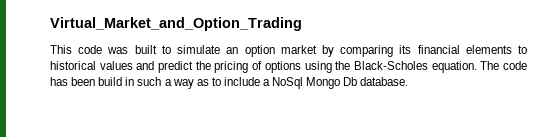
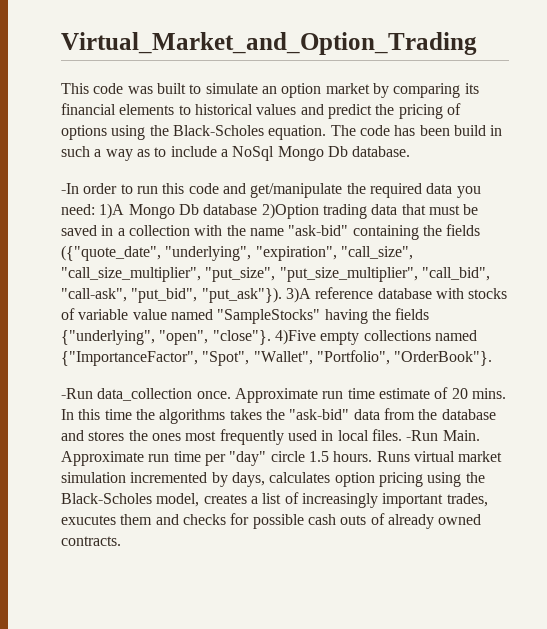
+ -In order to run this code and get/manipulate the required data you need: 1)A Mongo Db database 2)Option trading data that must be saved in a collection with the name "ask-bid" containing the fields ({"quote_date", "underlying", "expiration", "call_size", "call_size_multiplier", "put_size", "put_size_multiplier", "call_bid", "call-ask", "put_bid", "put_ask"}). 3)A reference database with stocks of variable value named "SampleStocks" having the fields {"underlying", "open", "close"}. 4)Five empty collections named {"ImportanceFactor", "Spot", "Wallet", "Portfolio", "OrderBook"}.
+ -Run data_collection once. Approximate run time estimate of 20 mins. In this time the algorithms takes the "ask-bid" data from the database and stores the ones most frequently used in local files. -Run Main. Approximate run time per "day" circle 1.5 hours. Runs virtual market simulation incremented by days, calculates option pricing using the Black-Scholes model, creates a list of increasingly important trades, exucutes them and checks for possible cash outs of already owned contracts.

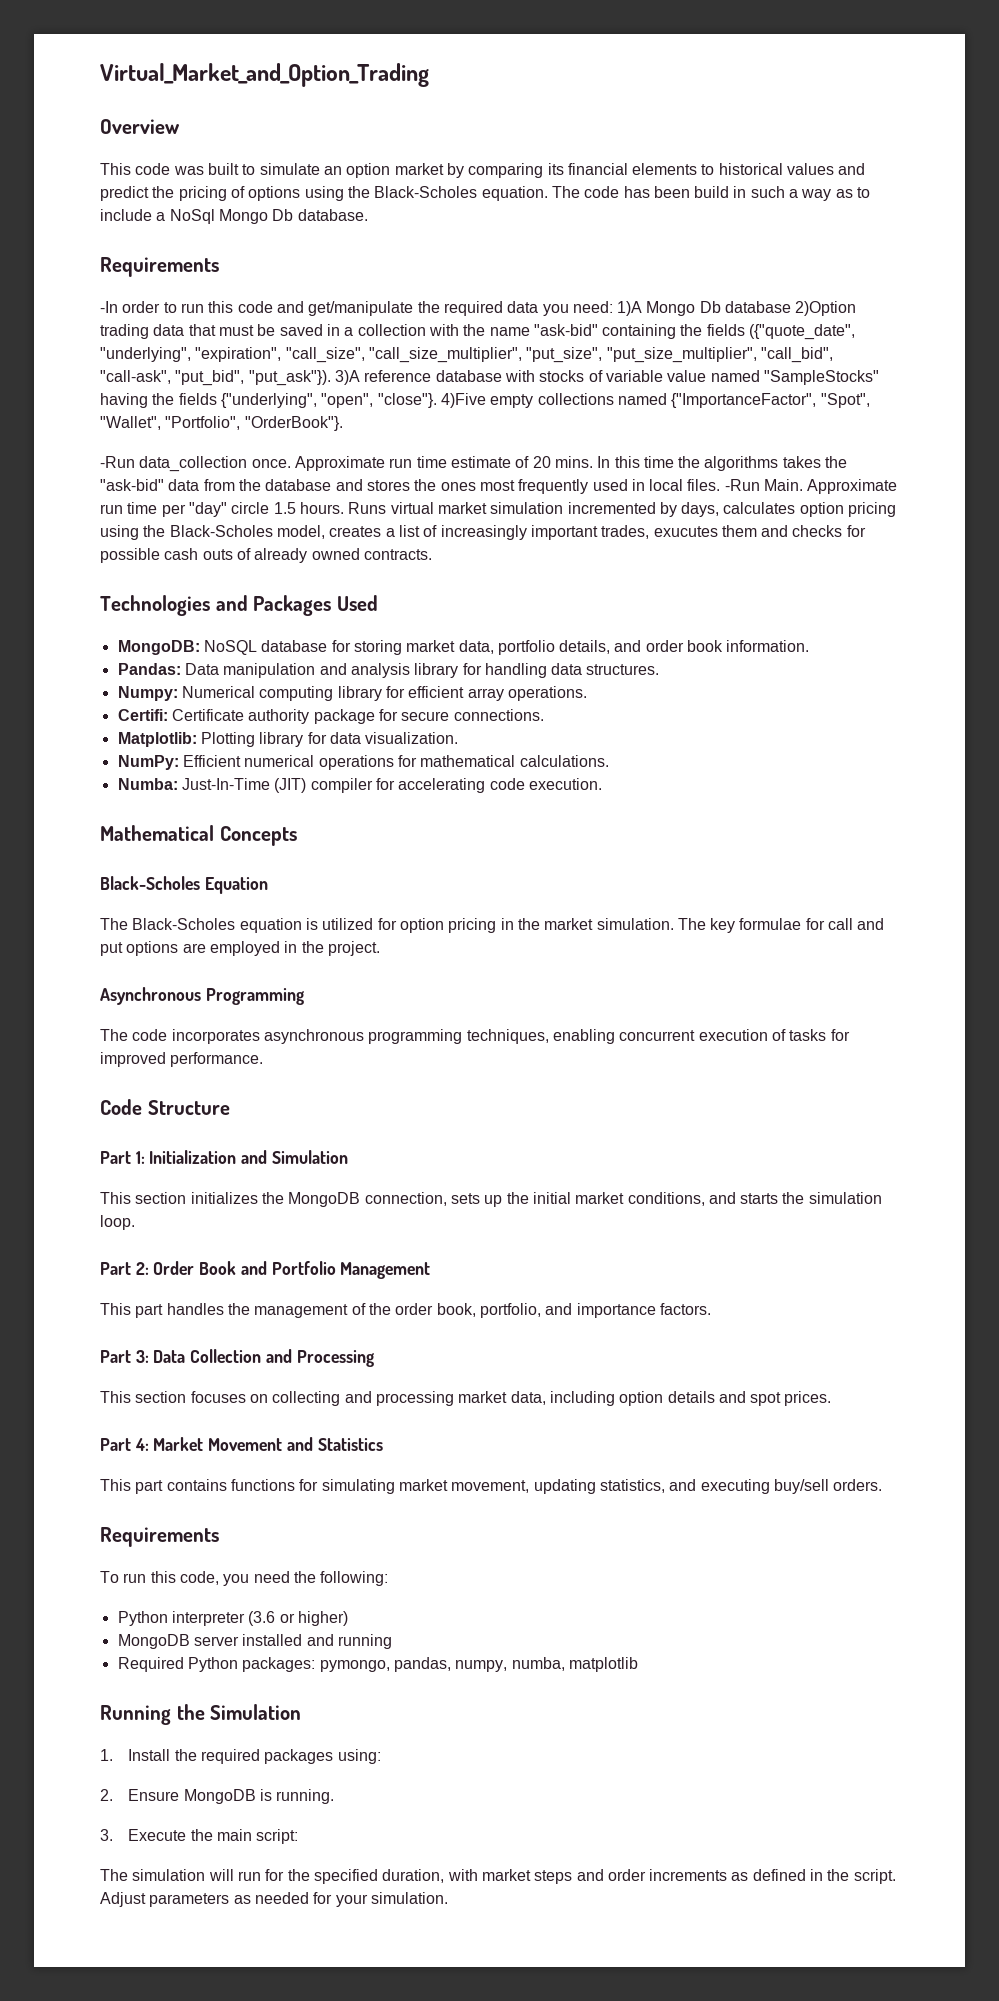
+ Overview
  The code has been build in such a way as to include a NoSql Mongo Db database.
+ Requirements
+ Technologies and Packages Used
+ MongoDB: NoSQL database for storing market data, portfolio details, and order book information.
+ Pandas: Data manipulation and analysis library for handling data structures.
+ Numpy: Numerical computing library for efficient array operations.
+ Certifi: Certificate authority package for secure connections.
+ Matplotlib: Plotting library for data visualization.
+ NumPy: Efficient numerical operations for mathematical calculations.
+ Numba: Just-In-Time (JIT) compiler for accelerating code execution.
+ Mathematical Concepts
+ Black-Scholes Equation
+ The Black-Scholes equation is utilized for option pricing in the market simulation. The key formulae for call and put options are employed in the project.
+ Asynchronous Programming
+ The code incorporates asynchronous programming techniques, enabling concurrent execution of tasks for improved performance.
+ Code Structure
+ Part 1: Initialization and Simulation
+ This section initializes the MongoDB connection, sets up the initial market conditions, and starts the simulation loop.
+ Part 2: Order Book and Portfolio Management
+ This part handles the management of the order book, portfolio, and importance factors.
+ Part 3: Data Collection and Processing
+ This section focuses on collecting and processing market data, including option details and spot prices.
+ Part 4: Market Movement and Statistics
+ This part contains functions for simulating market movement, updating statistics, and executing buy/sell orders.
+ Requirements
+ To run this code, you need the following:
+ Python interpreter (3.6 or higher)
+ MongoDB server installed and running
+ Required Python packages: pymongo, pandas, numpy, numba, matplotlib
+ Running the Simulation
+ 1. Install the required packages using:
+ 2. Ensure MongoDB is running.
+ 3. Execute the main script:
+ The simulation will run for the specified duration, with market steps and order increments as defined in the script. Adjust parameters as needed for your simulation.

